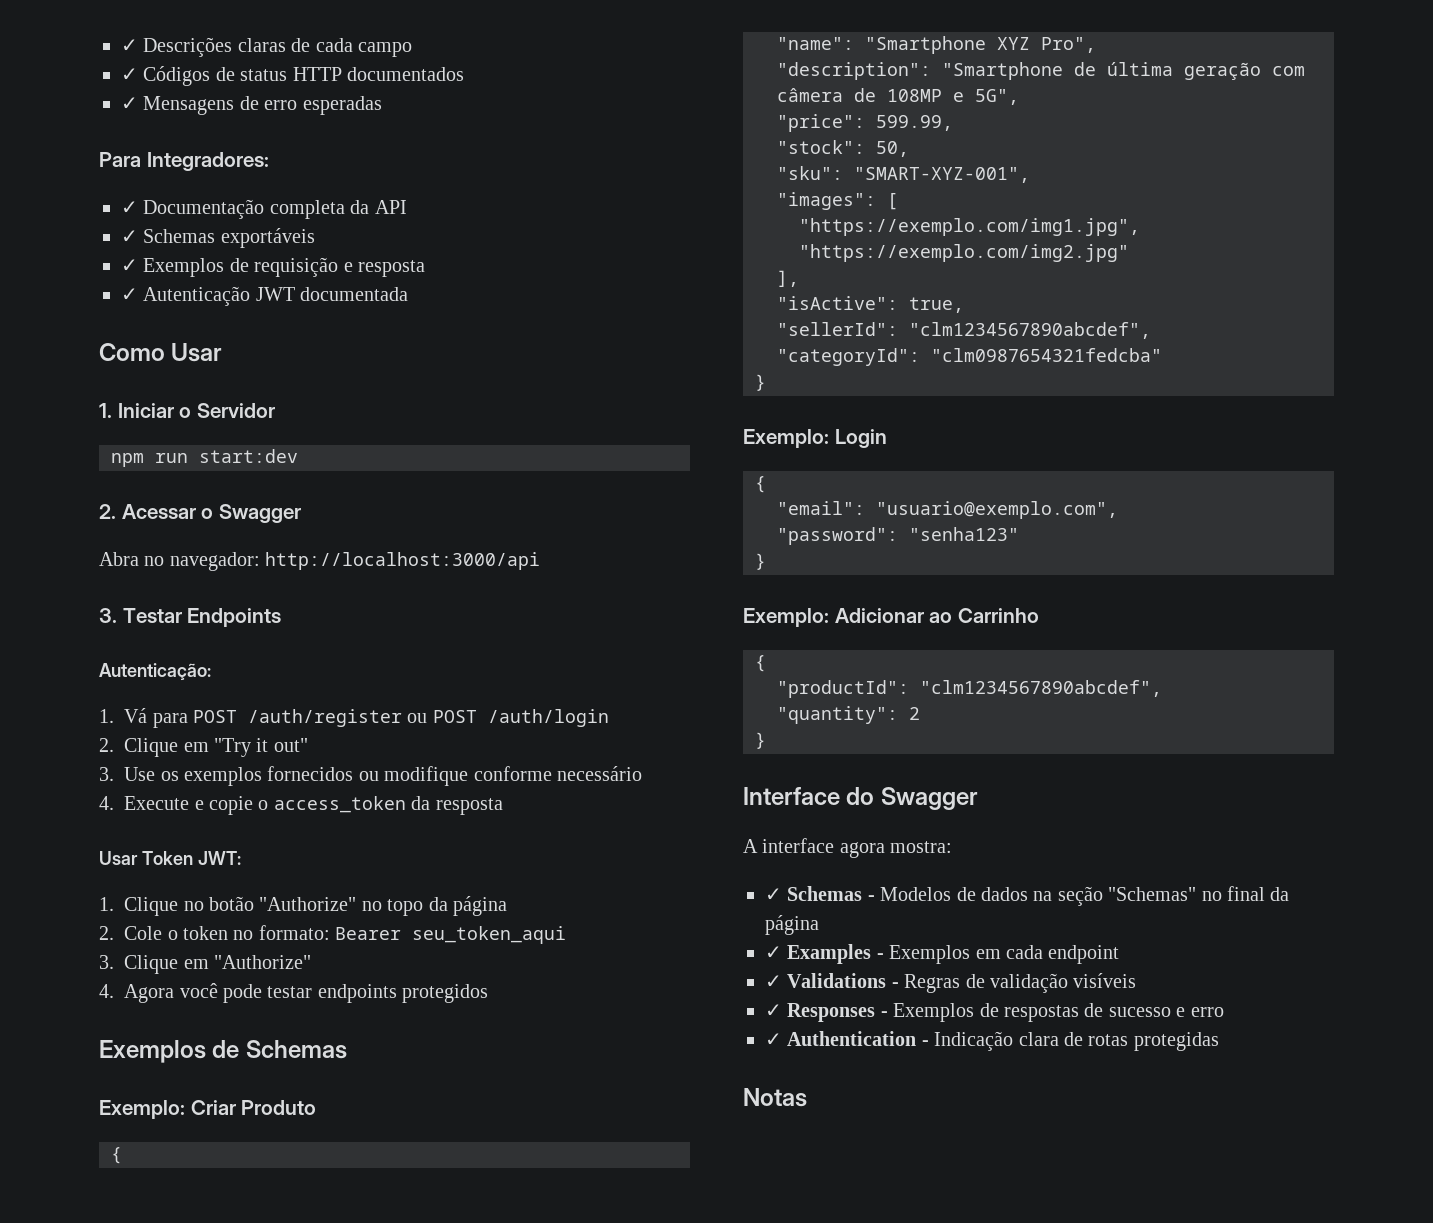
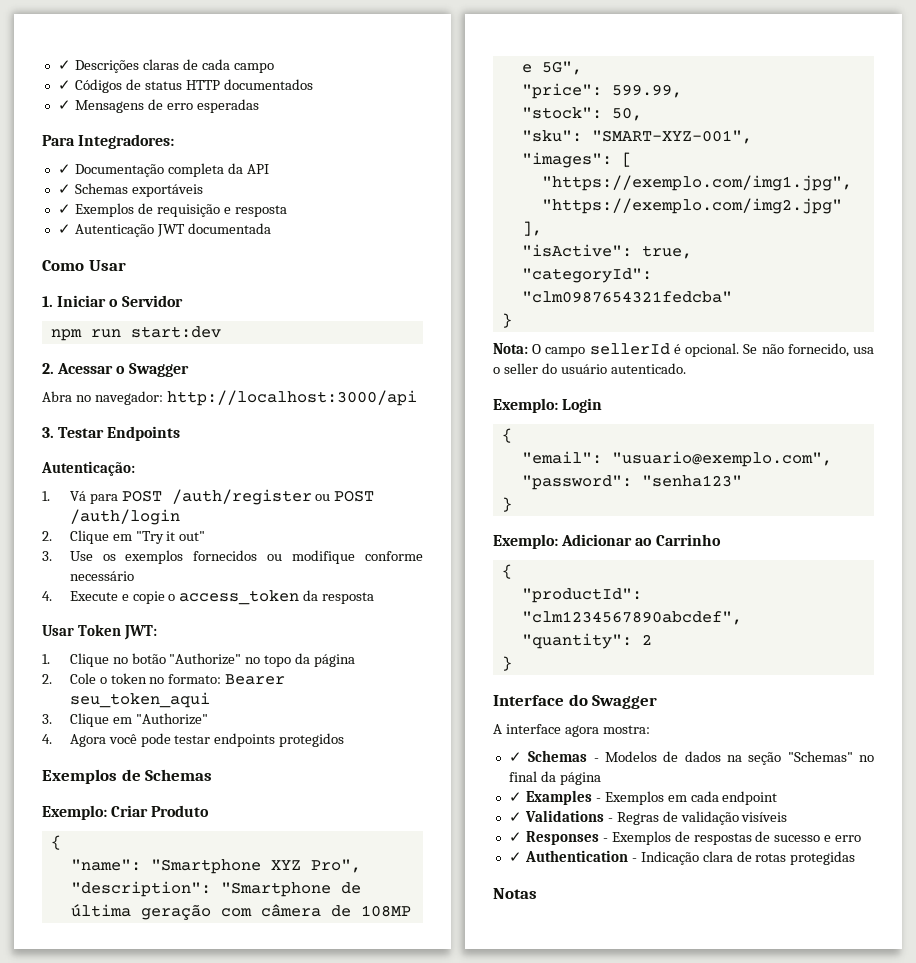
- "sellerId": "clm1234567890abcdef",
+ Nota: O campo sellerId é opcional. Se não fornecido, usa o seller do usuário autenticado.

